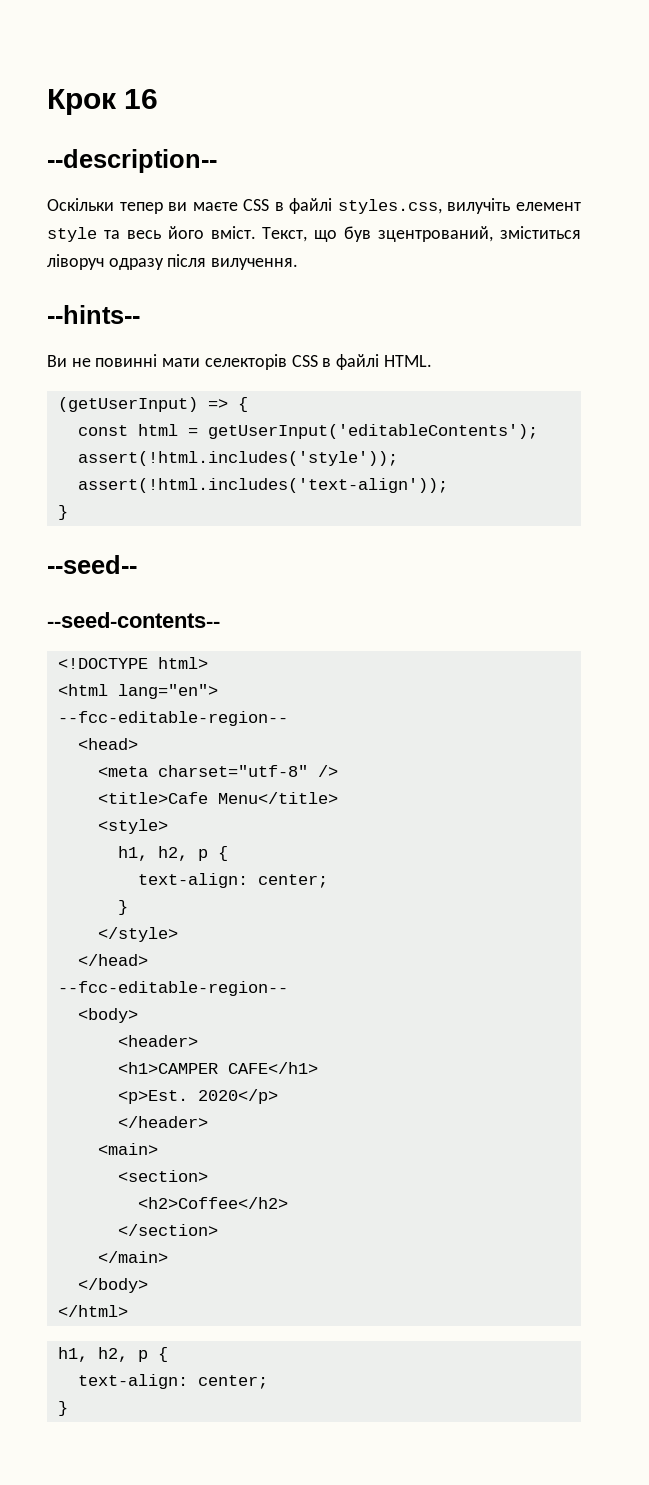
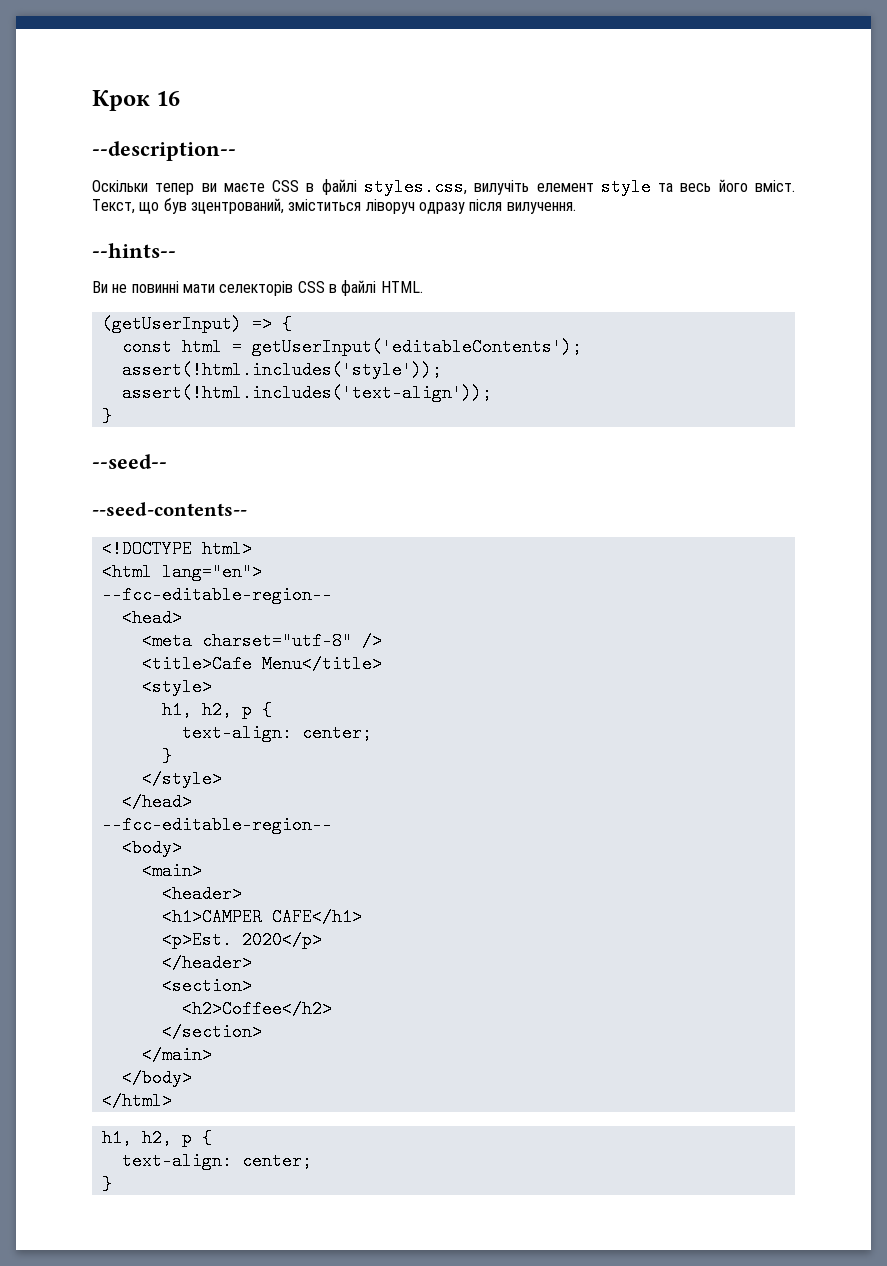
+ <main>
- <main>

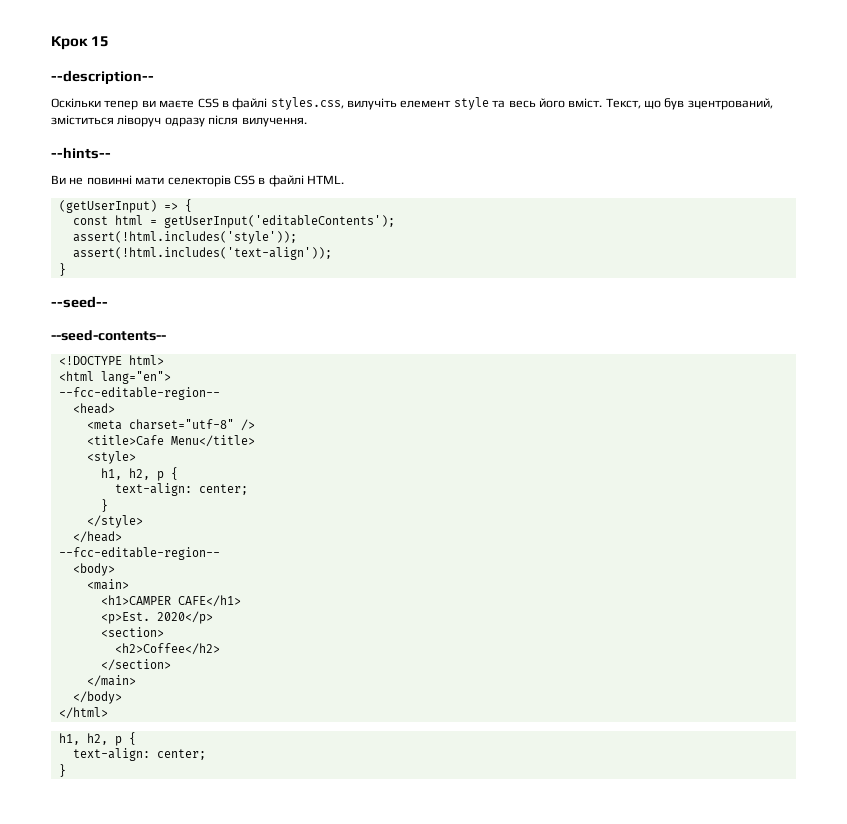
- Крок 16
+ Крок 15
- <header>
- </header>

